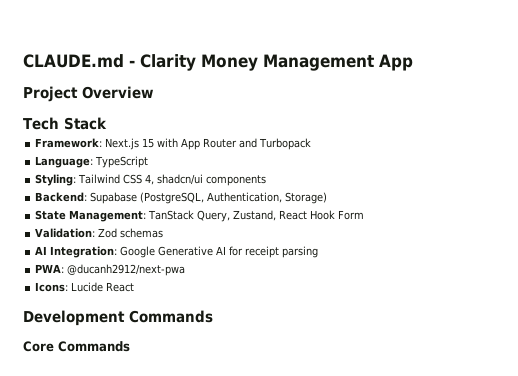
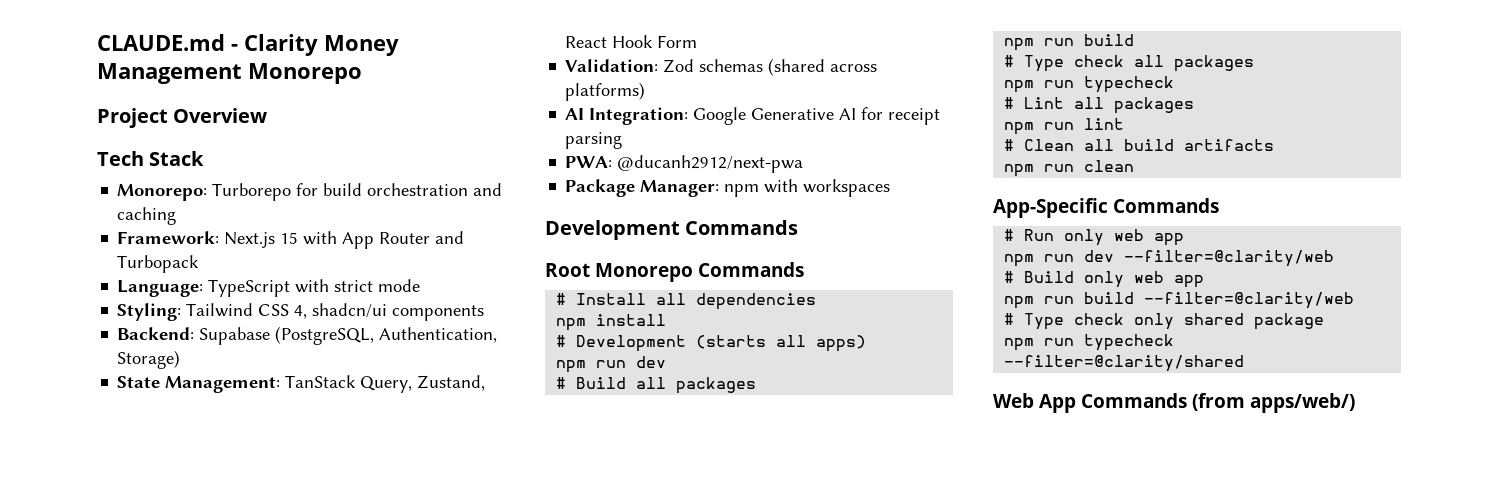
- CLAUDE.md - Clarity Money Management App
+ CLAUDE.md - Clarity Money Management Monorepo
+ Monorepo: Turborepo for build orchestration and caching
- Language: TypeScript
+ Language: TypeScript with strict mode
- Validation: Zod schemas
+ Validation: Zod schemas (shared across platforms)
- Icons: Lucide React
+ Package Manager: npm with workspaces
- Core Commands
+ Root Monorepo Commands
+ # Install all dependencies
+ npm install
+ # Development (starts all apps)
+ npm run dev
+ # Build all packages
+ npm run build
+ # Type check all packages
+ npm run typecheck
+ # Lint all packages
+ npm run lint
+ # Clean all build artifacts
+ npm run clean
+ App-Specific Commands
+ # Run only web app
+ npm run dev --filter=@clarity/web
+ # Build only web app
+ npm run build --filter=@clarity/web
+ # Type check only shared package
+ npm run typecheck --filter=@clarity/shared
+ Web App Commands (from apps/web/)

